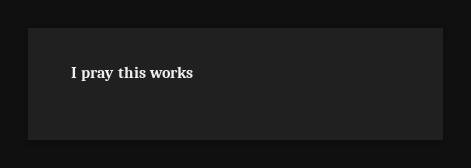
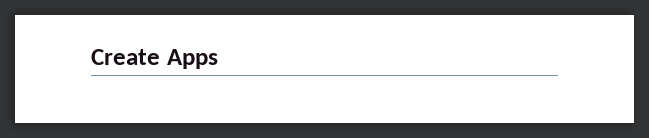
- I pray this works
+ Create Apps

